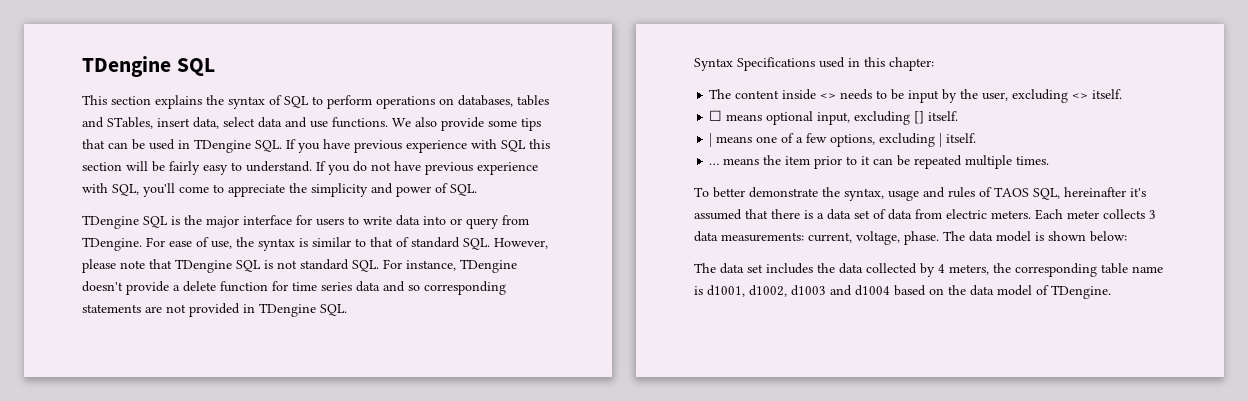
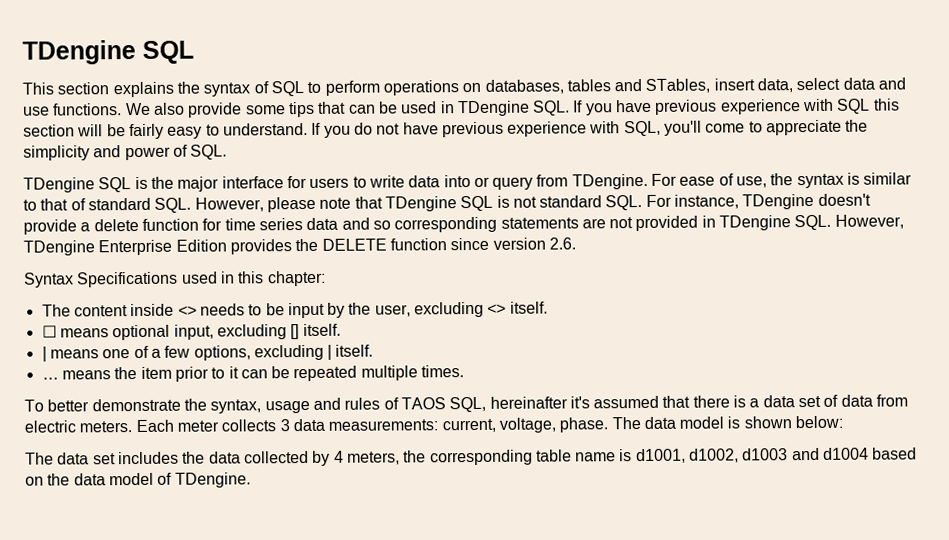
- For ease of use, the syntax is similar to that of standard SQL. However, please note that TDengine SQL is not standard SQL. For instance, TDengine doesn't provide a delete function for time series data and so corresponding statements are not provided in TDengine SQL.
+ For ease of use, the syntax is similar to that of standard SQL. However, please note that TDengine SQL is not standard SQL. For instance, TDengine doesn't provide a delete function for time series data and so corresponding statements are not provided in TDengine SQL. However, TDengine Enterprise Edition provides the DELETE function since version 2.6.

